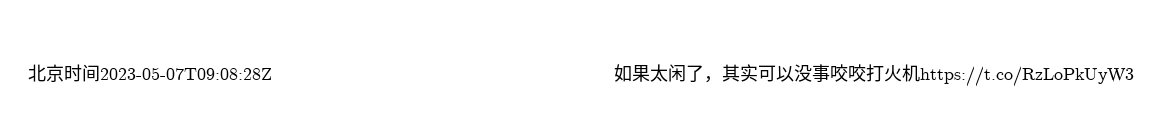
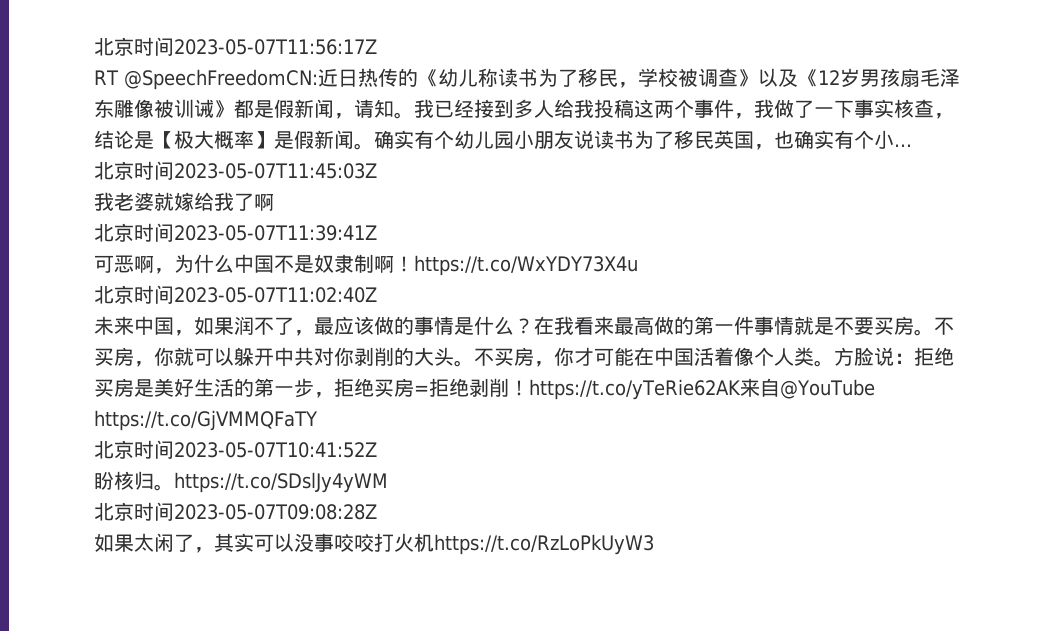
+ 北京时间2023-05-07T11:56:17Z
+ RT @SpeechFreedomCN:近日热传的《幼儿称读书为了移民，学校被调查》以及《12岁男孩扇毛泽东雕像被训诫》都是假新闻，请知。我已经接到多人给我投稿这两个事件，我做了一下事实核查，结论是【极大概率】是假新闻。确实有个幼儿园小朋友说读书为了移民英国，也确实有个小…
+ 北京时间2023-05-07T11:45:03Z
+ 我老婆就嫁给我了啊
+ 北京时间2023-05-07T11:39:41Z
+ 可恶啊，为什么中国不是奴隶制啊！https://t.co/WxYDY73X4u
+ 北京时间2023-05-07T11:02:40Z
+ 未来中国，如果润不了，最应该做的事情是什么？在我看来最高做的第一件事情就是不要买房。不买房，你就可以躲开中共对你剥削的大头。不买房，你才可能在中国活着像个人类。方脸说：拒绝买房是美好生活的第一步，拒绝买房=拒绝剥削！https://t.co/yTeRie62AK来自@YouTube https://t.co/GjVMMQFaTY
+ 北京时间2023-05-07T10:41:52Z
+ 盼核归。https://t.co/SDslJy4yWM

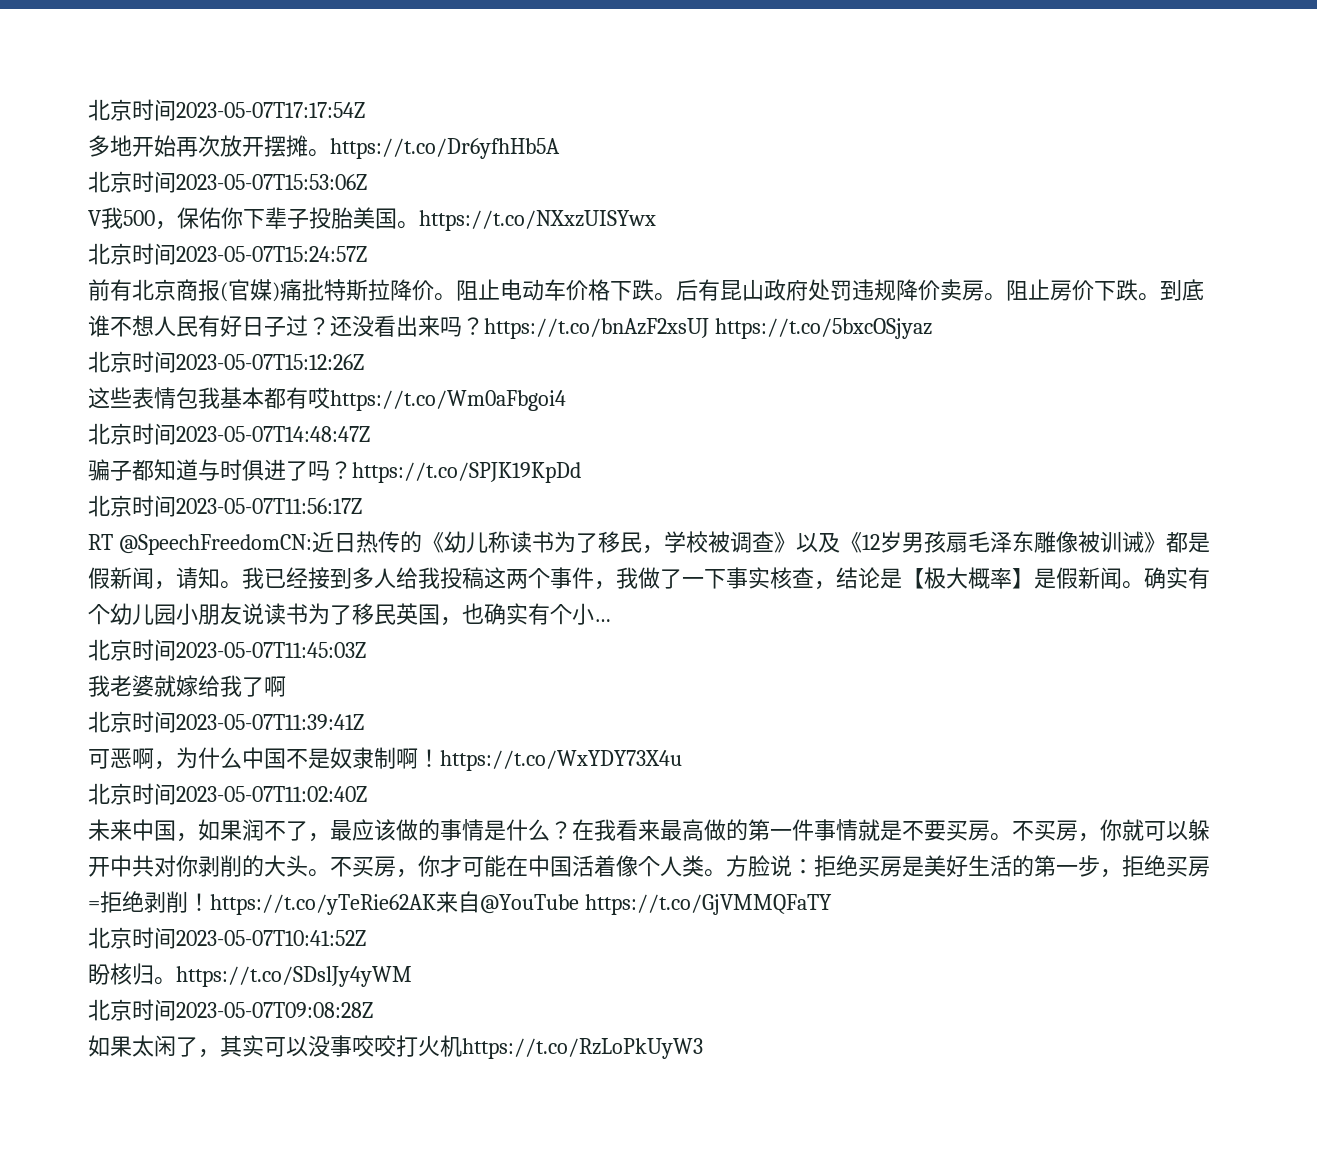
+ 北京时间2023-05-07T17:17:54Z
+ 多地开始再次放开摆摊。https://t.co/Dr6yfhHb5A
+ 北京时间2023-05-07T15:53:06Z
+ V我500，保佑你下辈子投胎美国。https://t.co/NXxzUISYwx
+ 北京时间2023-05-07T15:24:57Z
+ 前有北京商报(官媒)痛批特斯拉降价。阻止电动车价格下跌。后有昆山政府处罚违规降价卖房。阻止房价下跌。到底谁不想人民有好日子过？还没看出来吗？https://t.co/bnAzF2xsUJ https://t.co/5bxcOSjyaz
+ 北京时间2023-05-07T15:12:26Z
+ 这些表情包我基本都有哎https://t.co/Wm0aFbgoi4
+ 北京时间2023-05-07T14:48:47Z
+ 骗子都知道与时俱进了吗？https://t.co/SPJK19KpDd

